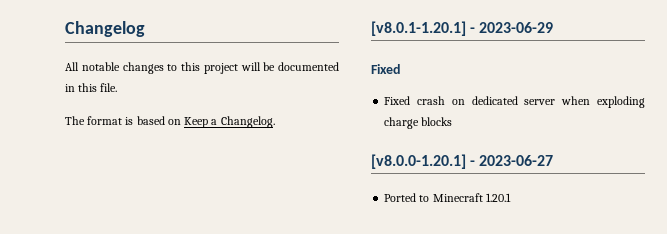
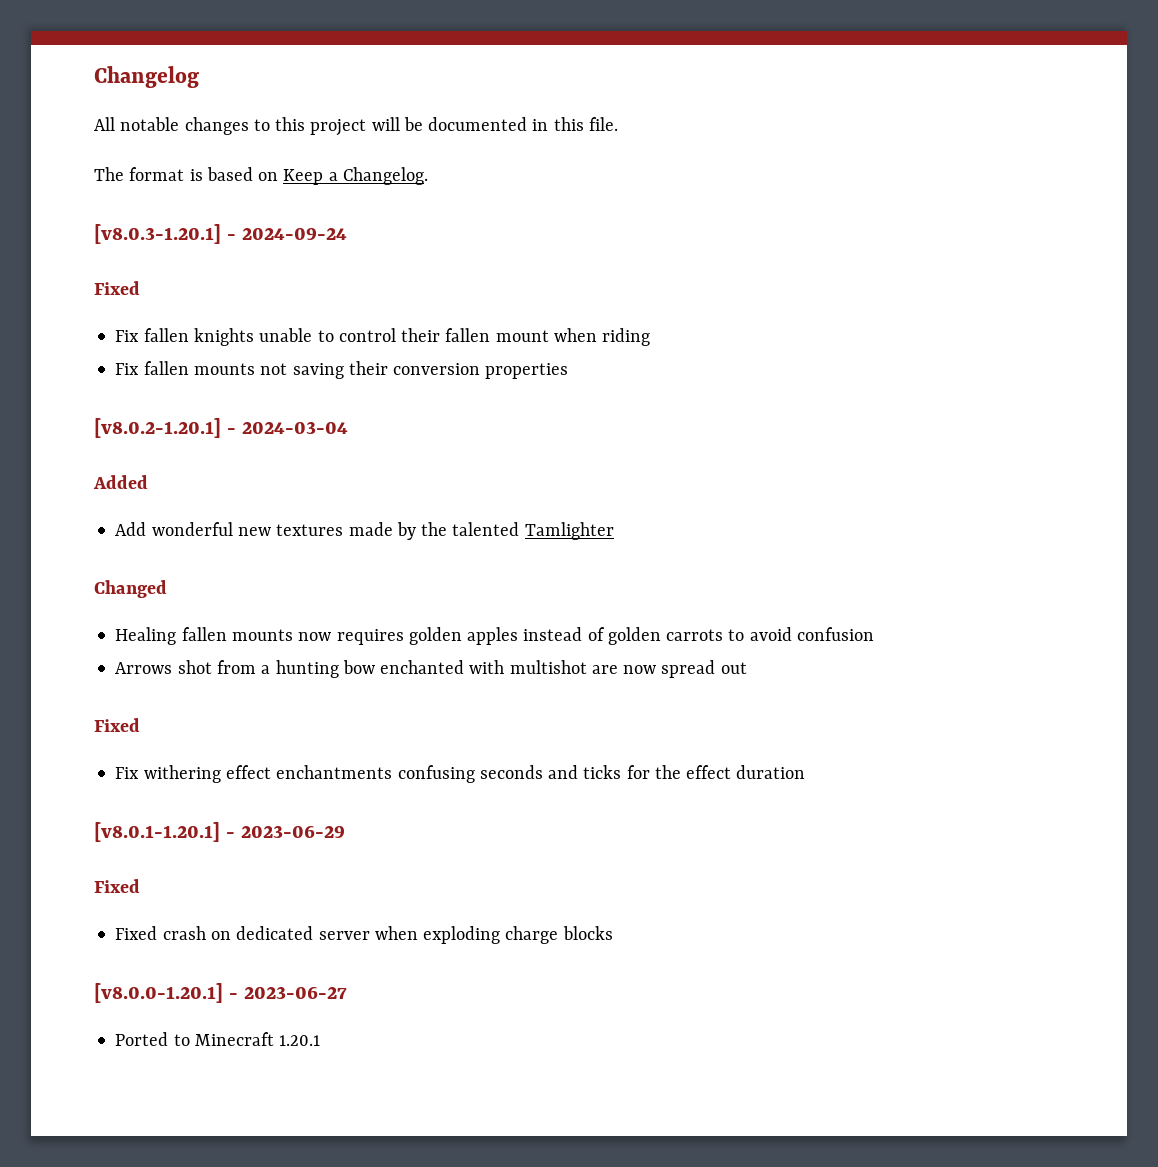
+ [v8.0.3-1.20.1] - 2024-09-24
+ Fixed
+ Fix fallen knights unable to control their fallen mount when riding
+ Fix fallen mounts not saving their conversion properties
+ [v8.0.2-1.20.1] - 2024-03-04
+ Added
+ Add wonderful new textures made by the talented Tamlighter
+ Changed
+ Healing fallen mounts now requires golden apples instead of golden carrots to avoid confusion
+ Arrows shot from a hunting bow enchanted with multishot are now spread out
+ Fixed
+ Fix withering effect enchantments confusing seconds and ticks for the effect duration

